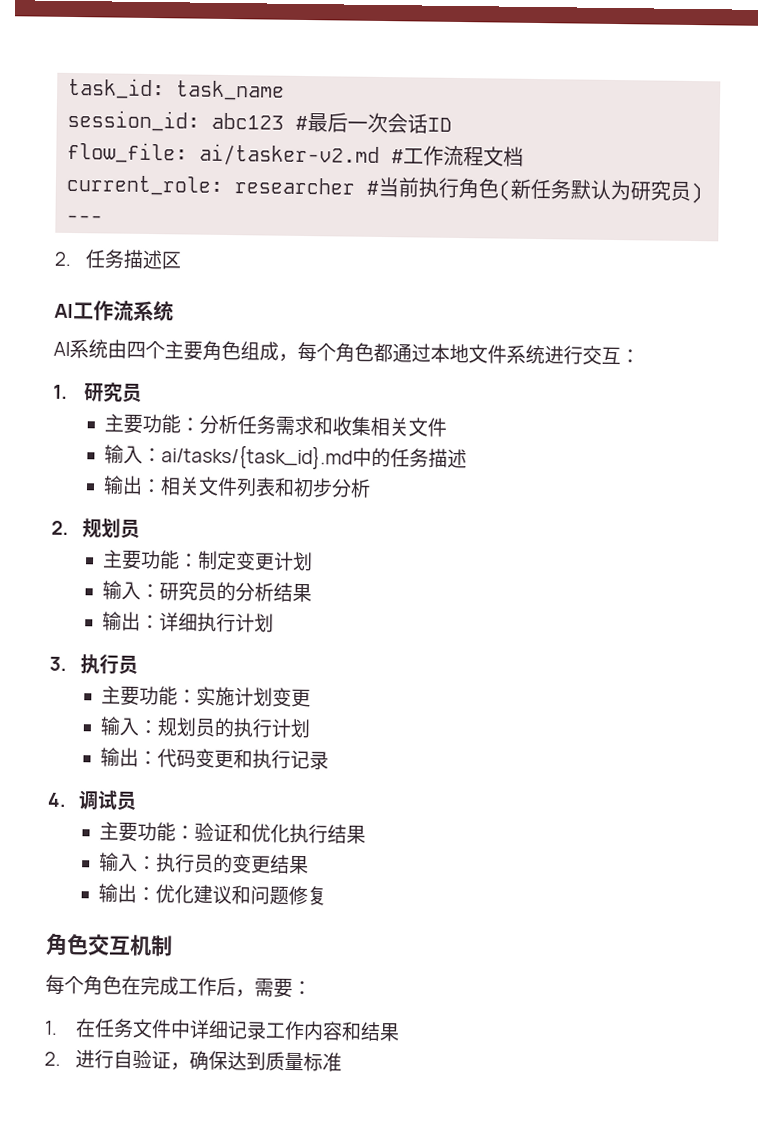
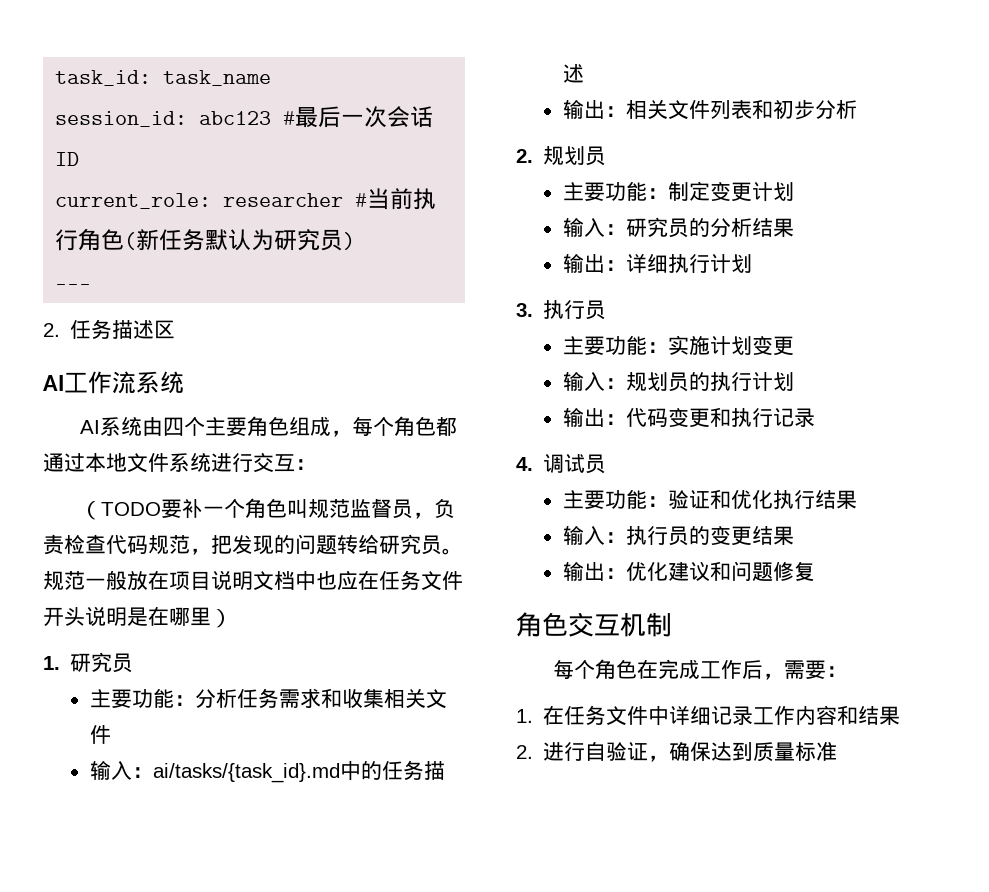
- flow_file: ai/tasker-v2.md #工作流程文档
+ （TODO要补一个角色叫规范监督员，负责检查代码规范，把发现的问题转给研究员。规范一般放在项目说明文档中也应在任务文件开头说明是在哪里）

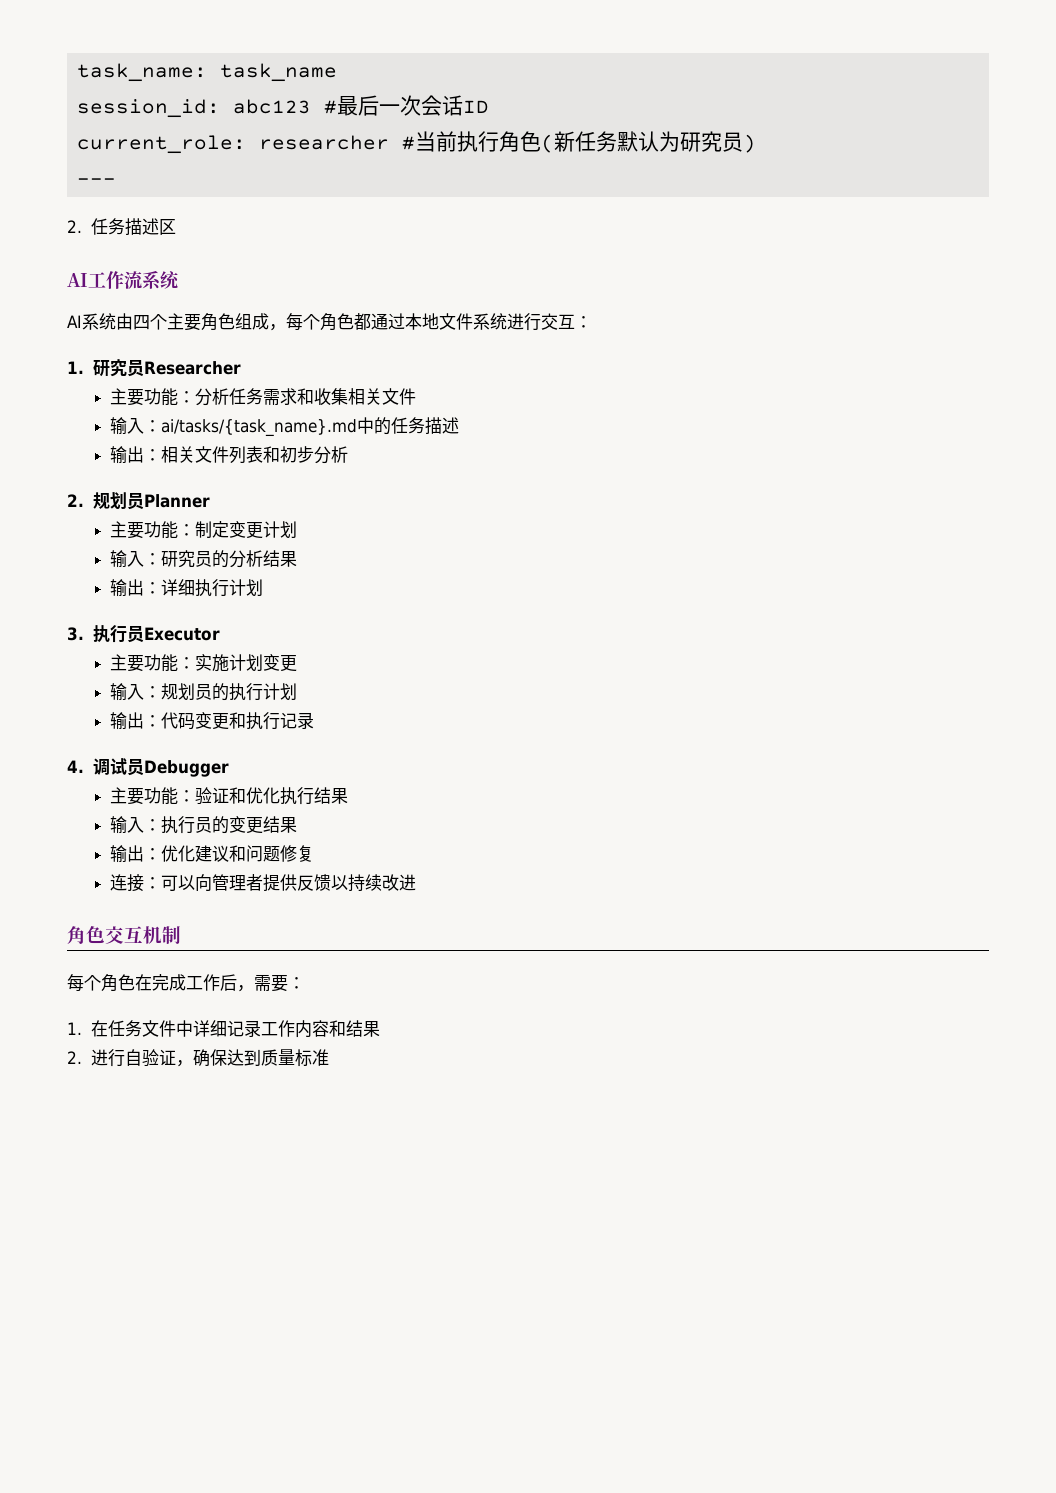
- task_id: task_name
+ task_name: task_name
- （TODO要补一个角色叫规范监督员，负责检查代码规范，把发现的问题转给研究员。规范一般放在项目说明文档中也应在任务文件开头说明是在哪里）
- 1.研究员
+ 1.研究员Researcher
- 输入：ai/tasks/{task_id}.md中的任务描述
+ 输入：ai/tasks/{task_name}.md中的任务描述
- 2.规划员
+ 2.规划员Planner
- 3.执行员
+ 3.执行员Executor
- 4.调试员
+ 4.调试员Debugger
+ 连接：可以向管理者提供反馈以持续改进

